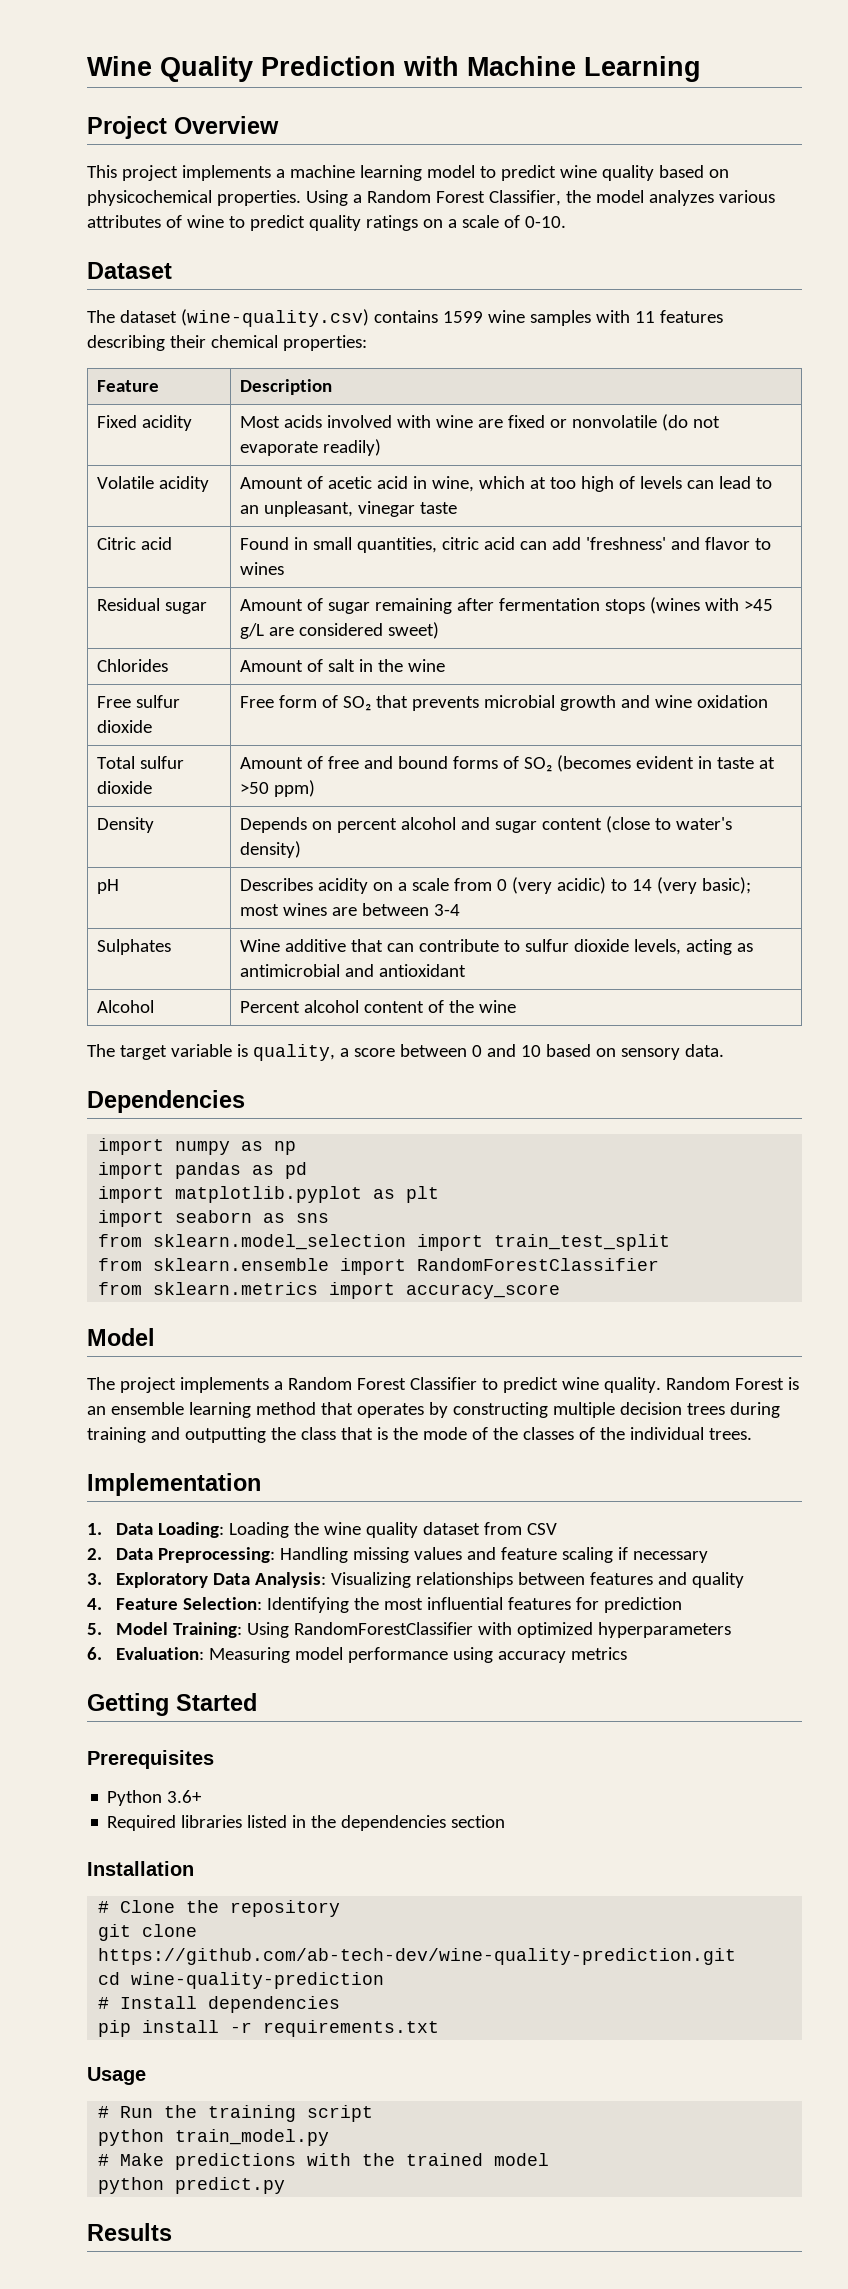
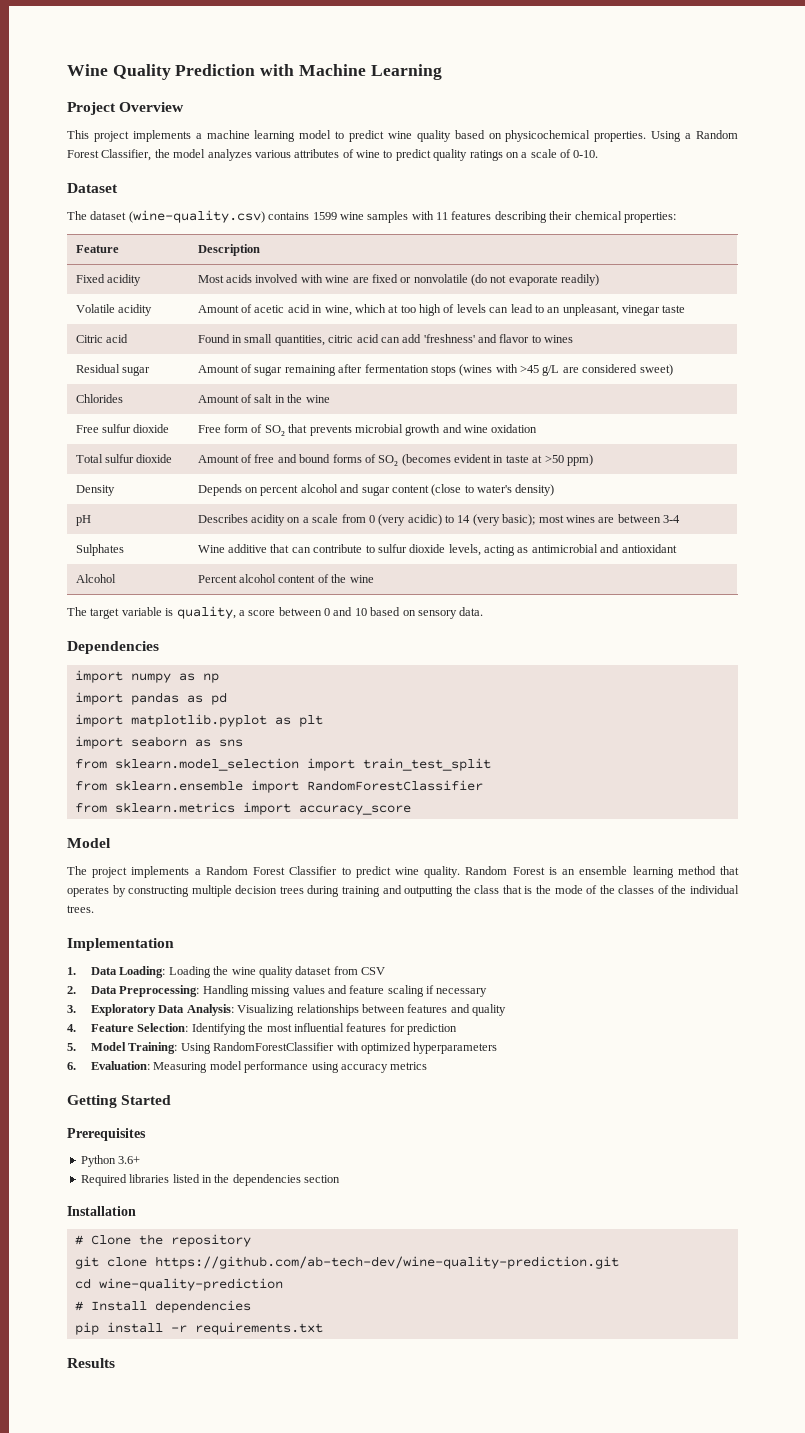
- Usage
- # Run the training script
- python train_model.py
- # Make predictions with the trained model
- python predict.py

